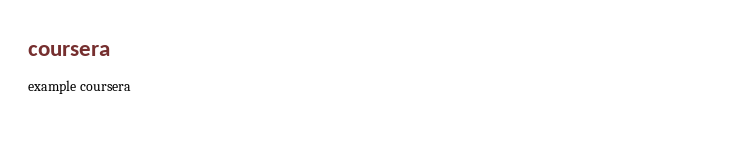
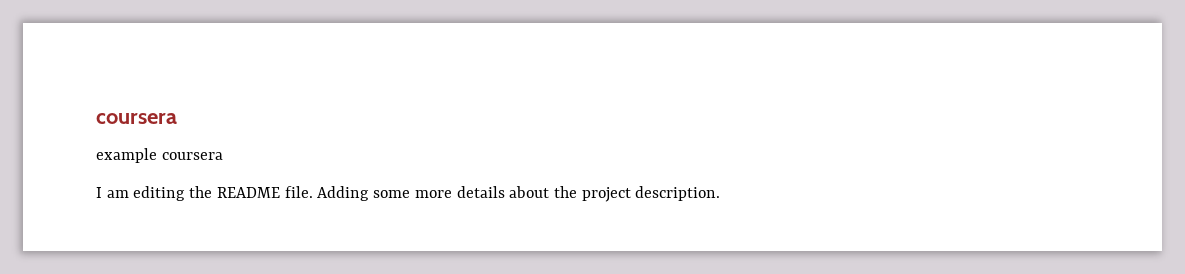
+ I am editing the README file. Adding some more details about the project description.

